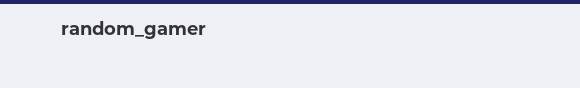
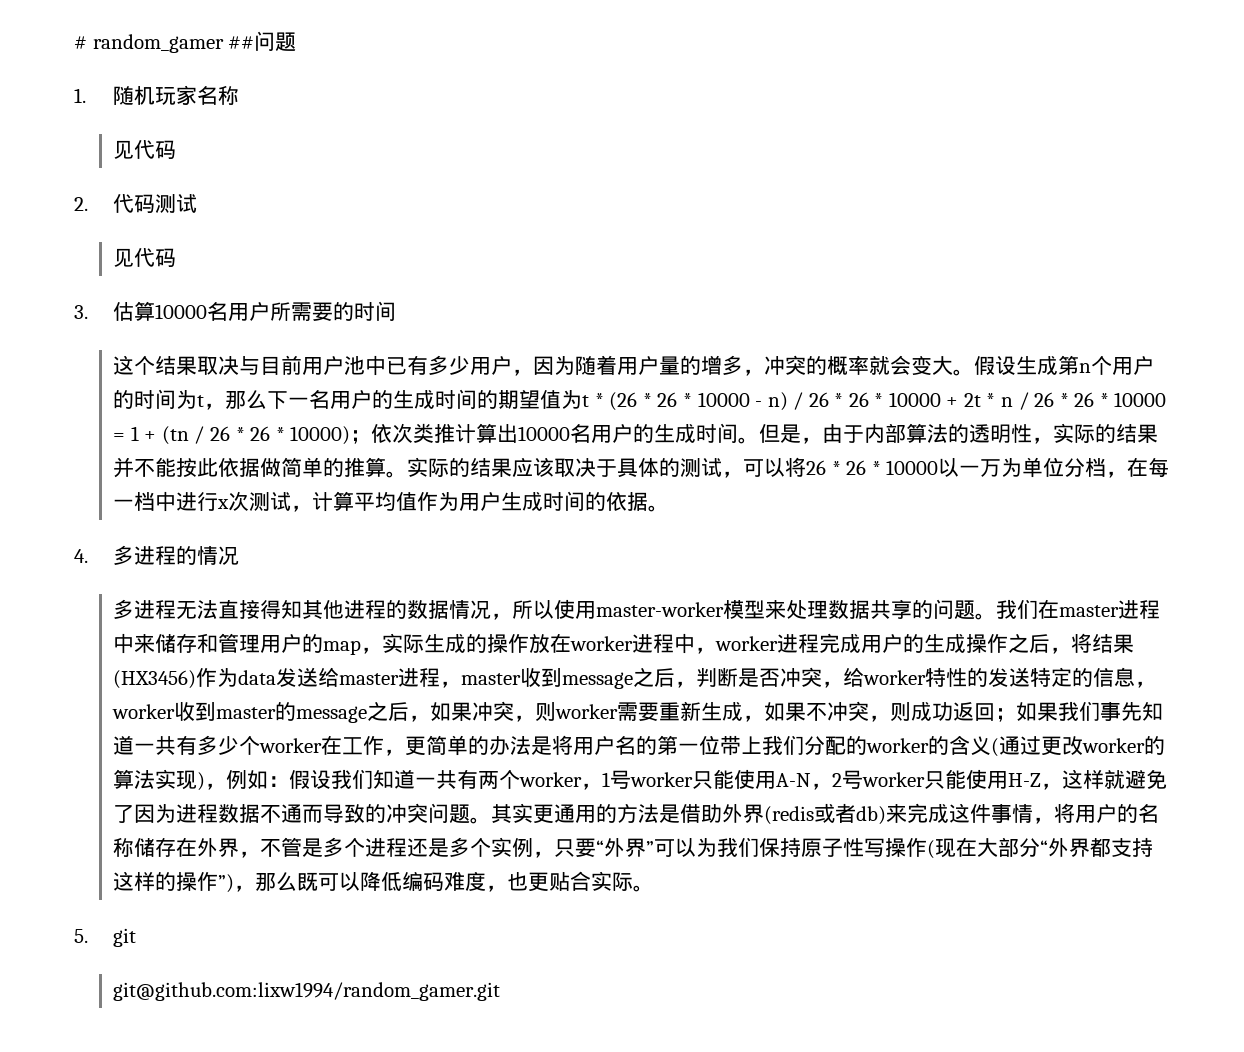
- random_gamer
+ # random_gamer ##问题
+ 1.随机玩家名称
+ 见代码
+ 2.代码测试
+ 见代码
+ 3.估算10000名用户所需要的时间
+ 这个结果取决与目前用户池中已有多少用户，因为随着用户量的增多，冲突的概率就会变大。假设生成第n个用户的时间为t，那么下一名用户的生成时间的期望值为t * (26 * 26 * 10000 - n) / 26 * 26 * 10000 + 2t * n / 26 * 26 * 10000 = 1 + (tn / 26 * 26 * 10000)；依次类推计算出10000名用户的生成时间。但是，由于内部算法的透明性，实际的结果并不能按此依据做简单的推算。实际的结果应该取决于具体的测试，可以将26 * 26 * 10000以一万为单位分档，在每一档中进行x次测试，计算平均值作为用户生成时间的依据。
+ 4.多进程的情况
+ 多进程无法直接得知其他进程的数据情况，所以使用master-worker模型来处理数据共享的问题。我们在master进程中来储存和管理用户的map，实际生成的操作放在worker进程中，worker进程完成用户的生成操作之后，将结果(HX3456)作为data发送给master进程，master收到message之后，判断是否冲突，给worker特性的发送特定的信息，worker收到master的message之后，如果冲突，则worker需要重新生成，如果不冲突，则成功返回；如果我们事先知道一共有多少个worker在工作，更简单的办法是将用户名的第一位带上我们分配的worker的含义(通过更改worker的算法实现)，例如：假设我们知道一共有两个worker，1号worker只能使用A-N，2号worker只能使用H-Z，这样就避免了因为进程数据不通而导致的冲突问题。其实更通用的方法是借助外界(redis或者db)来完成这件事情，将用户的名称储存在外界，不管是多个进程还是多个实例，只要“外界”可以为我们保持原子性写操作(现在大部分“外界都支持这样的操作”)，那么既可以降低编码难度，也更贴合实际。
+ 5. git
+ git@github.com:lixw1994/random_gamer.git

